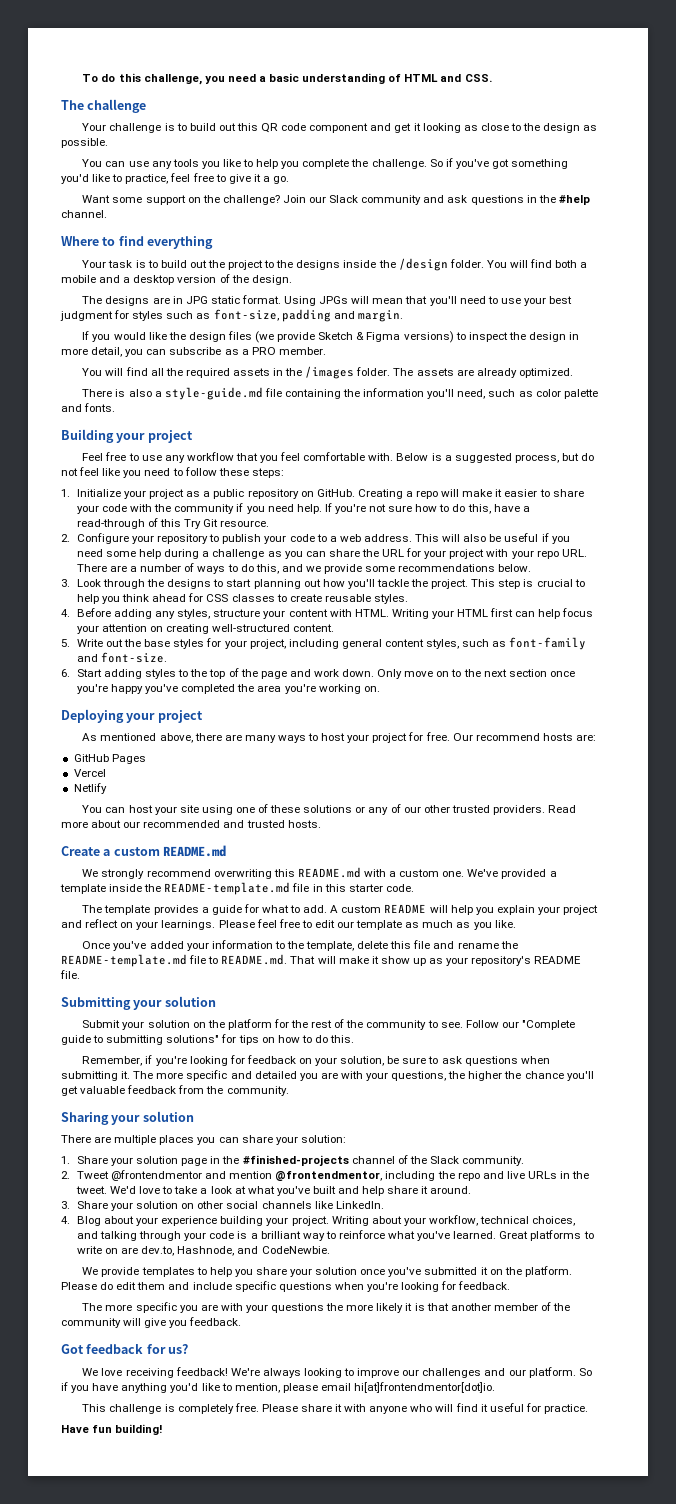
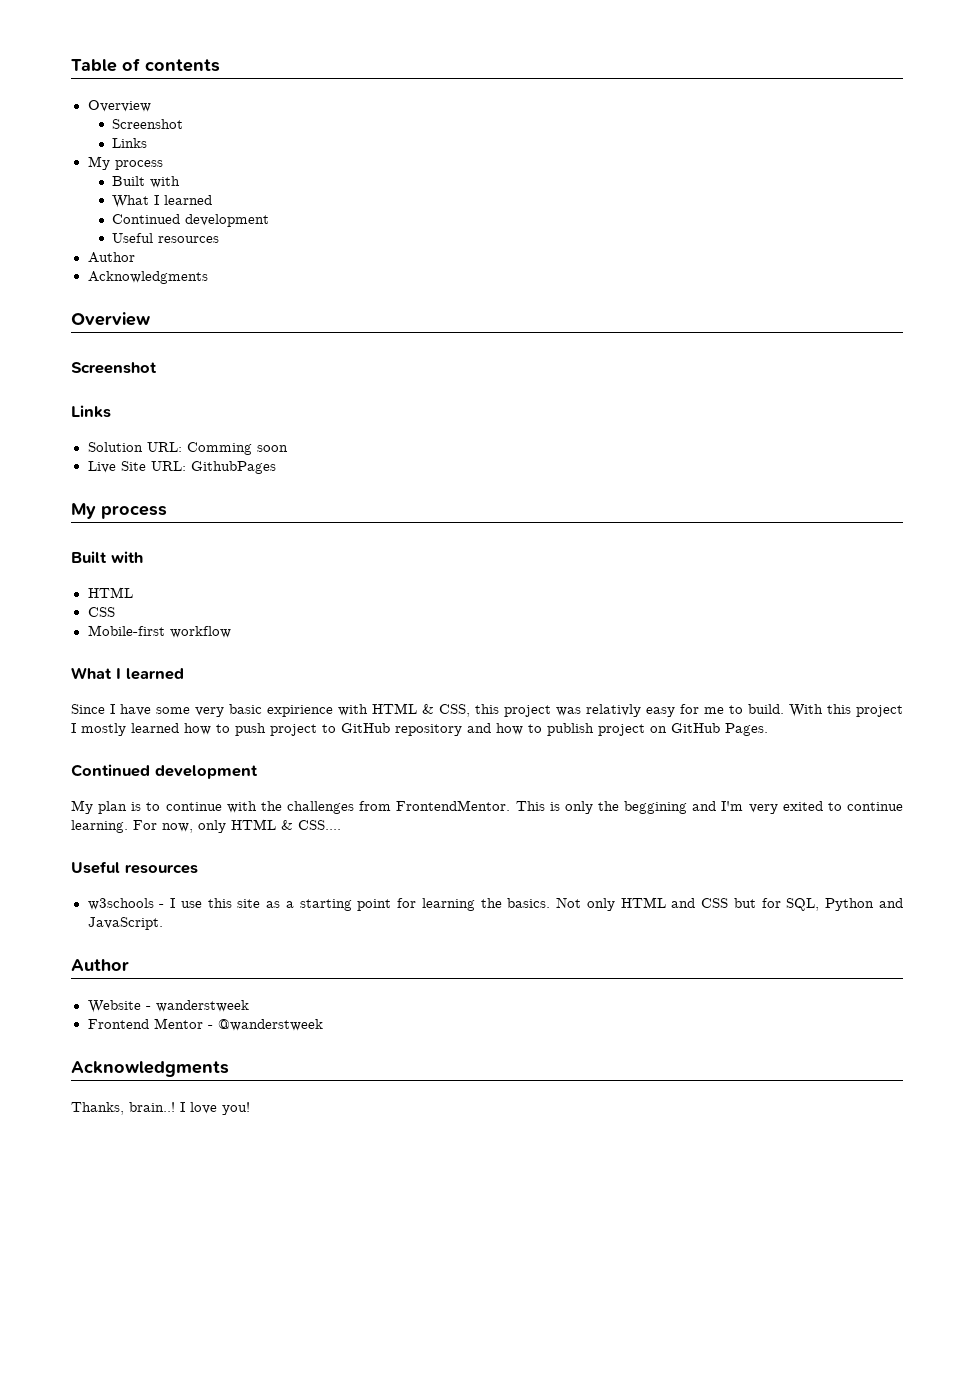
- To do this challenge, you need a basic understanding of HTML and CSS.
- The challenge
- Your challenge is to build out this QR code component and get it looking as close to the design as possible.
- You can use any tools you like to help you complete the challenge. So if you've got something you'd like to practice, feel free to give it a go.
- Want some support on the challenge? Join our Slack community and ask questions in the #help channel.
- Where to find everything
- Your task is to build out the project to the designs inside the /design folder. You will find both a mobile and a desktop version of the design.
- The designs are in JPG static format. Using JPGs will mean that you'll need to use your best judgment for styles such as font-size, padding and margin.
- If you would like the design files (we provide Sketch & Figma versions) to inspect the design in more detail, you can subscribe as a PRO member.
- You will find all the required assets in the /images folder. The assets are already optimized.
- There is also a style-guide.md file containing the information you'll need, such as color palette and fonts.
- Building your project
- Feel free to use any workflow that you feel comfortable with. Below is a suggested process, but do not feel like you need to follow these steps:
- 1. Initialize your project as a public repository on GitHub. Creating a repo will make it easier to share your code with the community if you need help. If you're not sure how to do this, have a read-through of this Try Git resource.
- 2. Configure your repository to publish your code to a web address. This will also be useful if you need some help during a challenge as you can share the URL for your project with your repo URL. There are a number of ways to do this, and we provide some recommendations below.
- 3. Look through the designs to start planning out how you'll tackle the project. This step is crucial to help you think ahead for CSS classes to create reusable styles.
- 4. Before adding any styles, structure your content with HTML. Writing your HTML first can help focus your attention on creating well-structured content.
- 5. Write out the base styles for your project, including general content styles, such as font-family and font-size.
- 6. Start adding styles to the top of the page and work down. Only move on to the next section once you're happy you've completed the area you're working on.
- Deploying your project
- As mentioned above, there are many ways to host your project for free. Our recommend hosts are:
- GitHub Pages
- Vercel
- Netlify
- You can host your site using one of these solutions or any of our other trusted providers. Read more about our recommended and trusted hosts.
- Create a custom README.md
- We strongly recommend overwriting this README.md with a custom one. We've provided a template inside the README-template.md file in this starter code.
- The template provides a guide for what to add. A custom README will help you explain your project and reflect on your learnings. Please feel free to edit our template as much as you like.
- Once you've added your information to the template, delete this file and rename the README-template.md file to README.md. That will make it show up as your repository's README file.
- Submitting your solution
- Submit your solution on the platform for the rest of the community to see. Follow our "Complete guide to submitting solutions" for tips on how to do this.
- Remember, if you're looking for feedback on your solution, be sure to ask questions when submitting it. The more specific and detailed you are with your questions, the higher the chance you'll get valuable feedback from the community.
- Sharing your solution
- There are multiple places you can share your solution:
- 1. Share your solution page in the #finished-projects channel of the Slack community.
- 2. Tweet @frontendmentor and mention @frontendmentor, including the repo and live URLs in the tweet. We'd love to take a look at what you've built and help share it around.
- 3. Share your solution on other social channels like LinkedIn.
- 4. Blog about your experience building your project. Writing about your workflow, technical choices, and talking through your code is a brilliant way to reinforce what you've learned. Great platforms to write on are dev.to, Hashnode, and CodeNewbie.
- We provide templates to help you share your solution once you've submitted it on the platform. Please do edit them and include specific questions when you're looking for feedback.
- The more specific you are with your questions the more likely it is that another member of the community will give you feedback.
- Got feedback for us?
- We love receiving feedback! We're always looking to improve our challenges and our platform. So if you have anything you'd like to mention, please email hi[at]frontendmentor[dot]io.
- This challenge is completely free. Please share it with anyone who will find it useful for practice.
- Have fun building!
+ Table of contents
+ Overview
+ Screenshot
+ Links
+ My process
+ Built with
+ What I learned
+ Continued development
+ Useful resources
+ Author
+ Acknowledgments
+ Overview
+ Screenshot
+ Links
+ Solution URL: Comming soon
+ Live Site URL: GithubPages
+ My process
+ Built with
+ HTML
+ CSS
+ Mobile-first workflow
+ What I learned
+ Since I have some very basic expirience with HTML & CSS, this project was relativly easy for me to build. With this project I mostly learned how to push project to GitHub repository and how to publish project on GitHub Pages.
+ Continued development
+ My plan is to continue with the challenges from FrontendMentor. This is only the beggining and I'm very exited to continue learning. For now, only HTML & CSS....
+ Useful resources
+ w3schools - I use this site as a starting point for learning the basics. Not only HTML and CSS but for SQL, Python and JavaScript.
+ Author
+ Website - wanderstweek
+ Frontend Mentor - @wanderstweek
+ Acknowledgments
+ Thanks, brain..! I love you!

